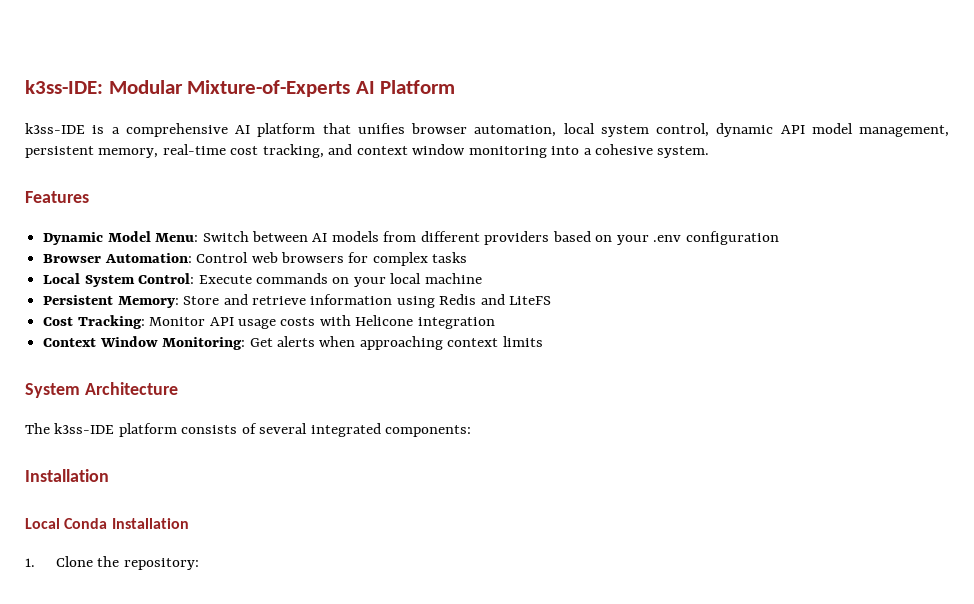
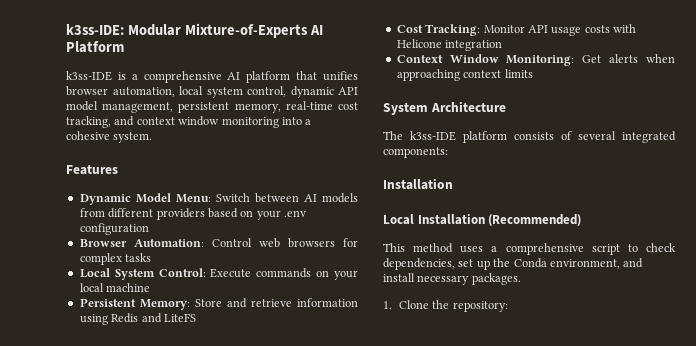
- Local Conda Installation
+ Local Installation (Recommended)
+ This method uses a comprehensive script to check dependencies, set up the Conda environment, and install necessary packages.

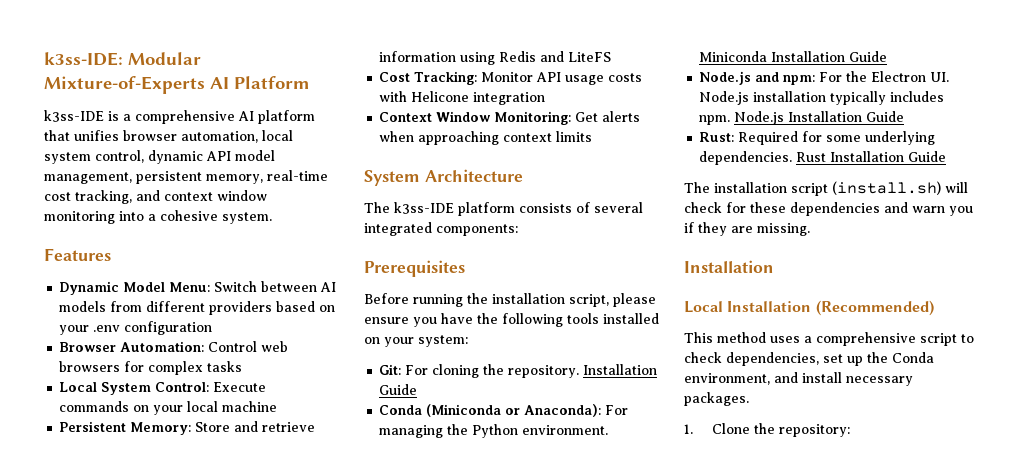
+ Prerequisites
+ Before running the installation script, please ensure you have the following tools installed on your system:
+ Git: For cloning the repository. Installation Guide
+ Conda (Miniconda or Anaconda): For managing the Python environment. Miniconda Installation Guide
+ Node.js and npm: For the Electron UI. Node.js installation typically includes npm. Node.js Installation Guide
+ Rust: Required for some underlying dependencies. Rust Installation Guide
+ The installation script (install.sh) will check for these dependencies and warn you if they are missing.

